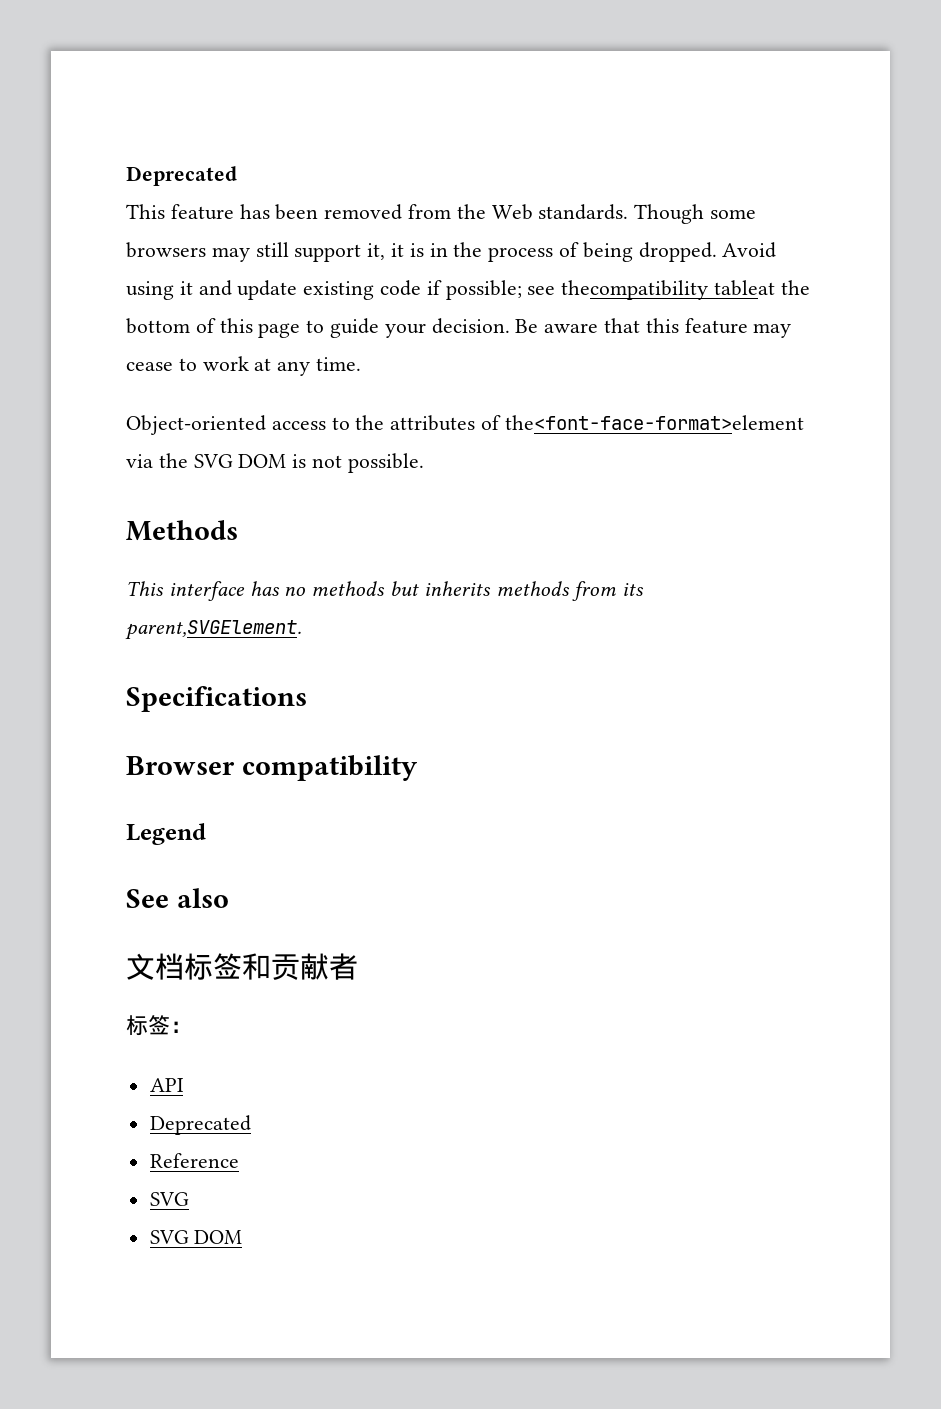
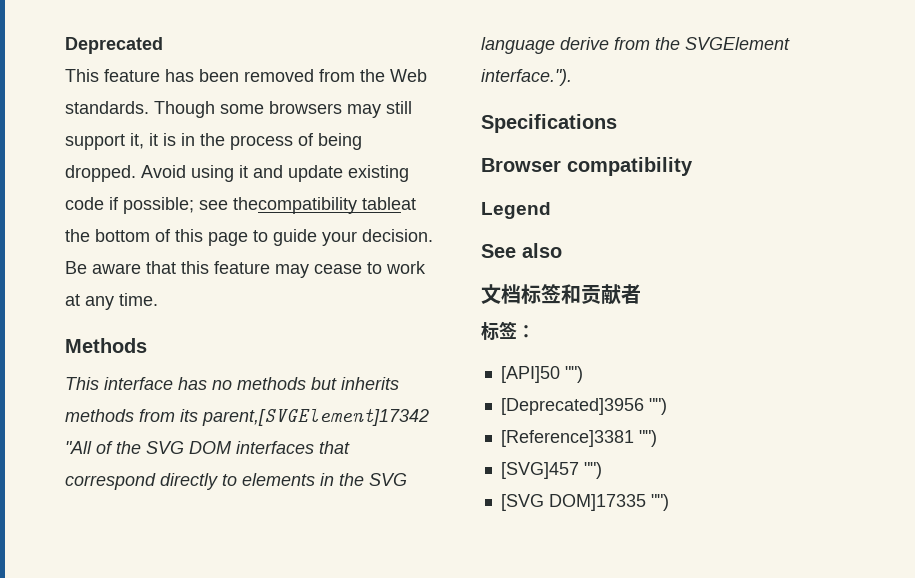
- Object-oriented access to the attributes of the<font-face-format>element via the SVG DOM is not possible.
- This interface has no methods but inherits methods from its parent,SVGElement.
+ This interface has no methods but inherits methods from its parent,[SVGElement]17342 "All of the SVG DOM interfaces that correspond directly to elements in the SVG language derive from the SVGElement interface.").
- API
- Deprecated
- Reference
- SVG
- SVG DOM
+ [API]50 "")
+ [Deprecated]3956 "")
+ [Reference]3381 "")
+ [SVG]457 "")
+ [SVG DOM]17335 "")

